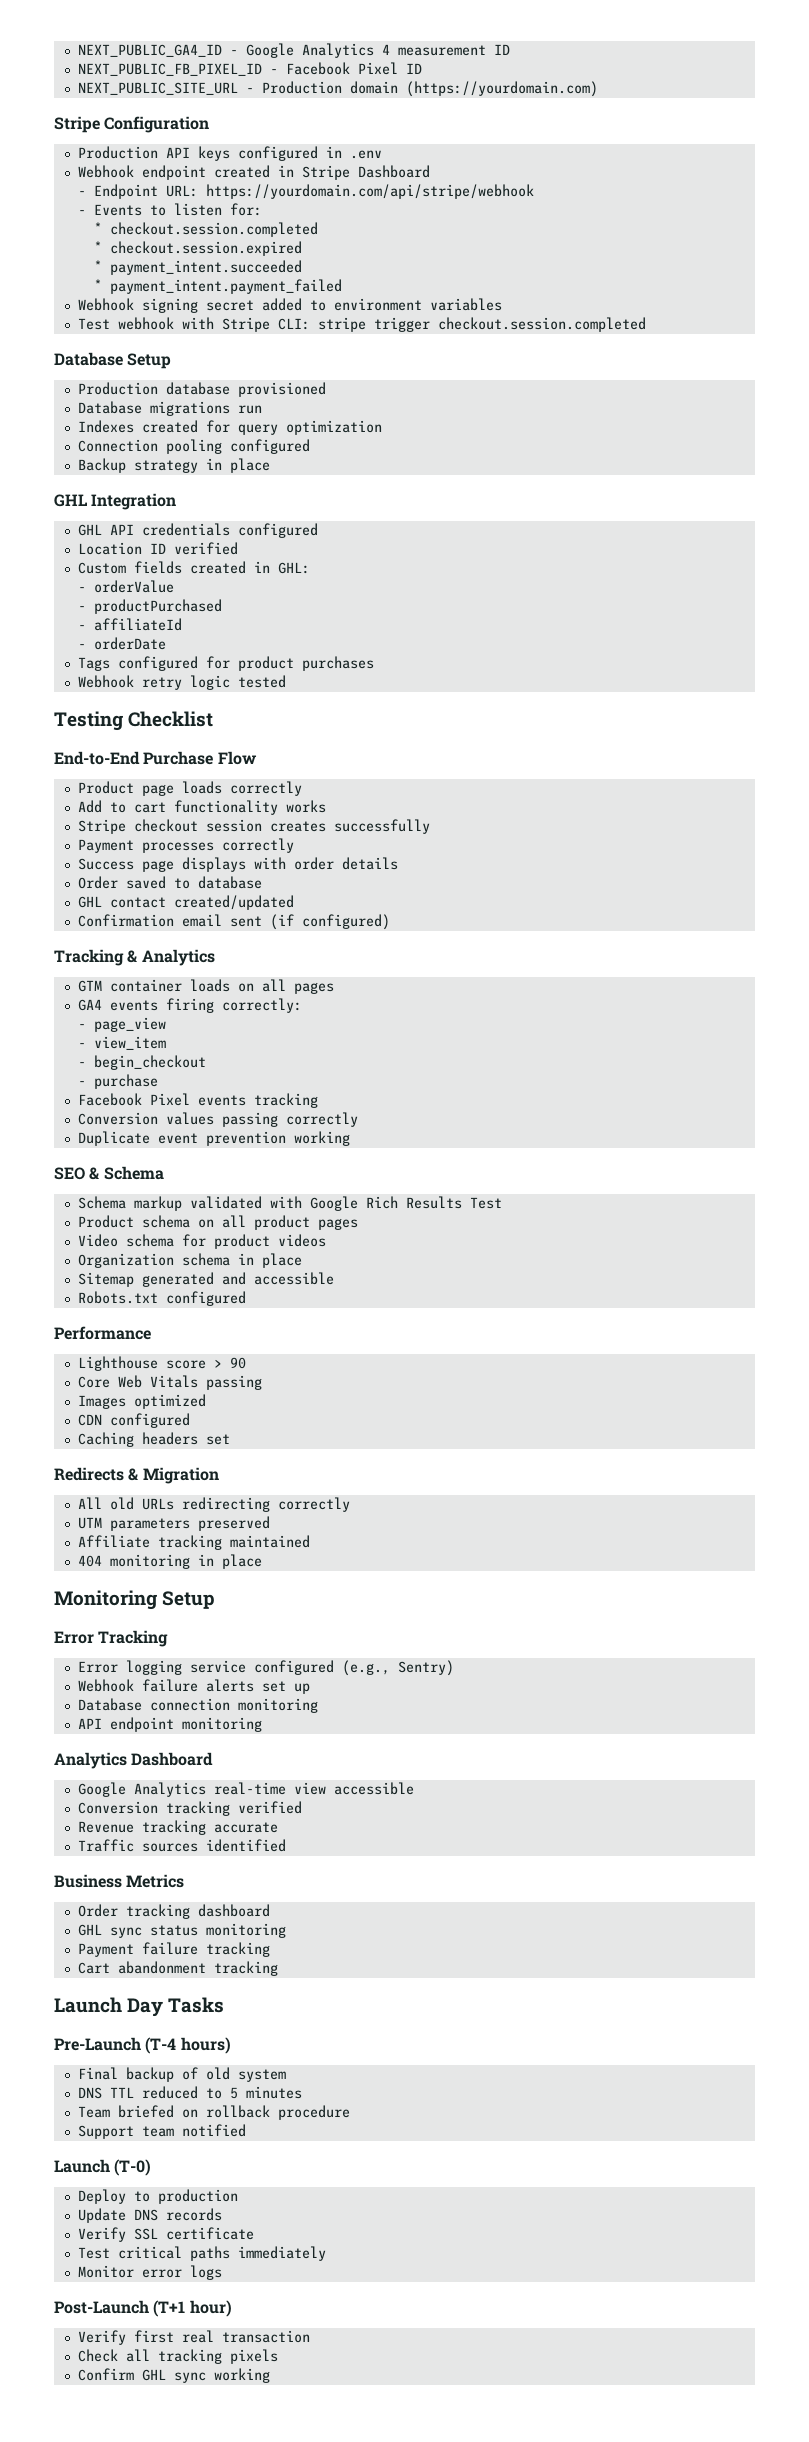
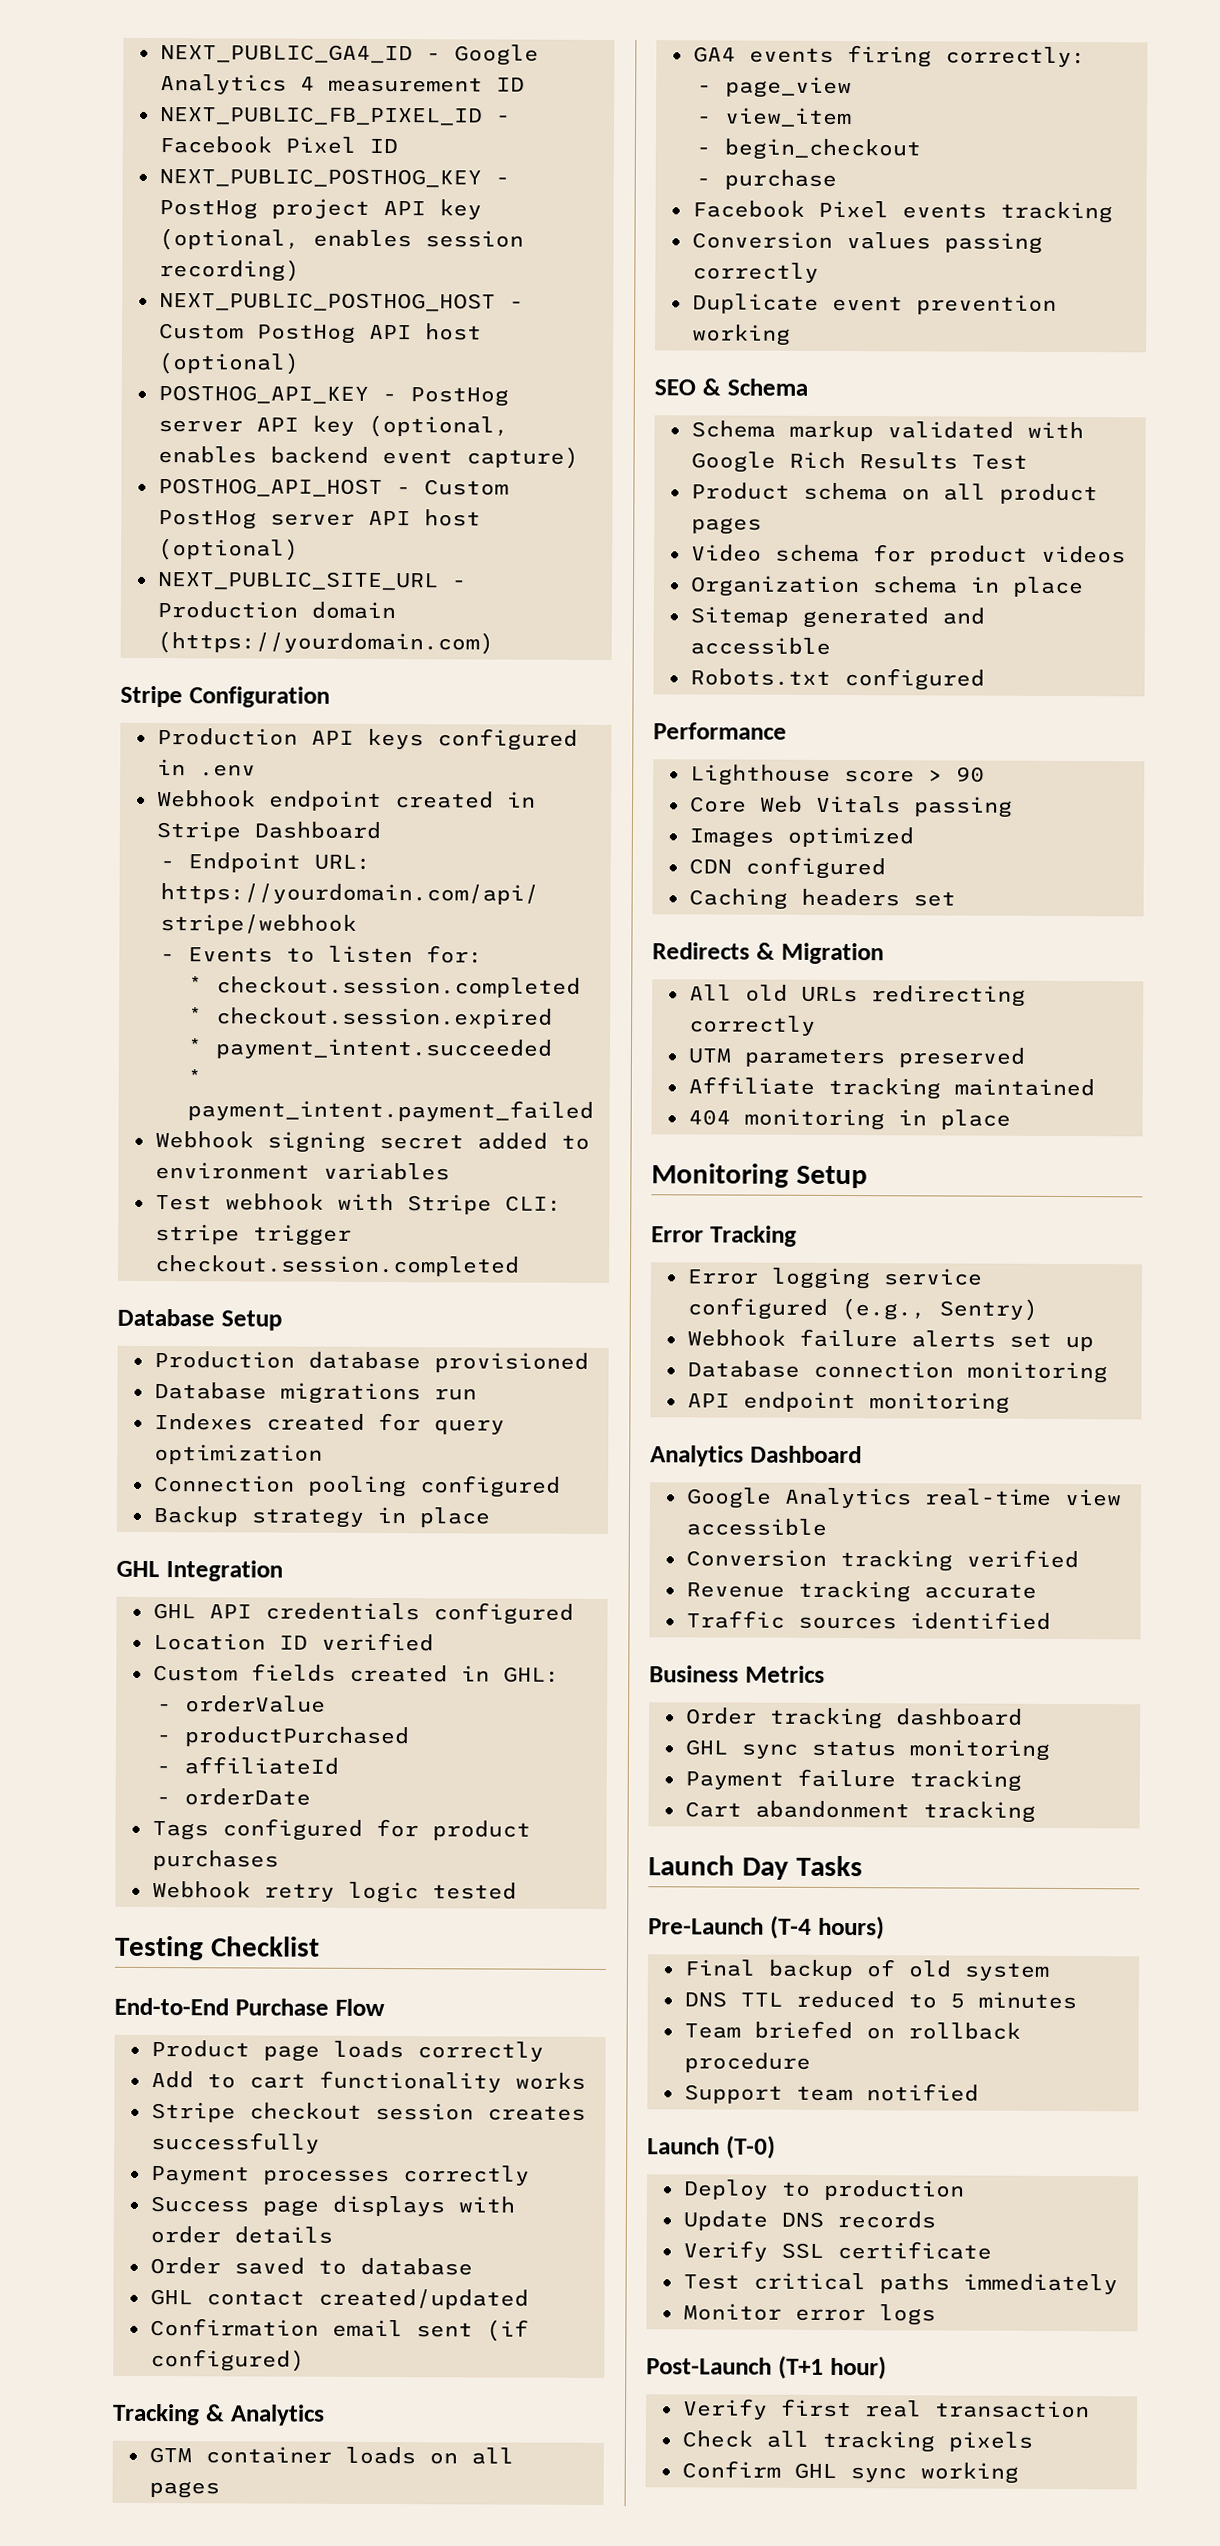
+ NEXT_PUBLIC_POSTHOG_KEY - PostHog project API key (optional, enables session recording)
+ NEXT_PUBLIC_POSTHOG_HOST - Custom PostHog API host (optional)
+ POSTHOG_API_KEY - PostHog server API key (optional, enables backend event capture)
+ POSTHOG_API_HOST - Custom PostHog server API host (optional)

